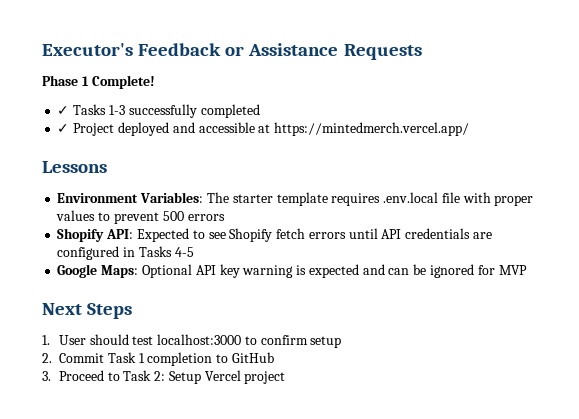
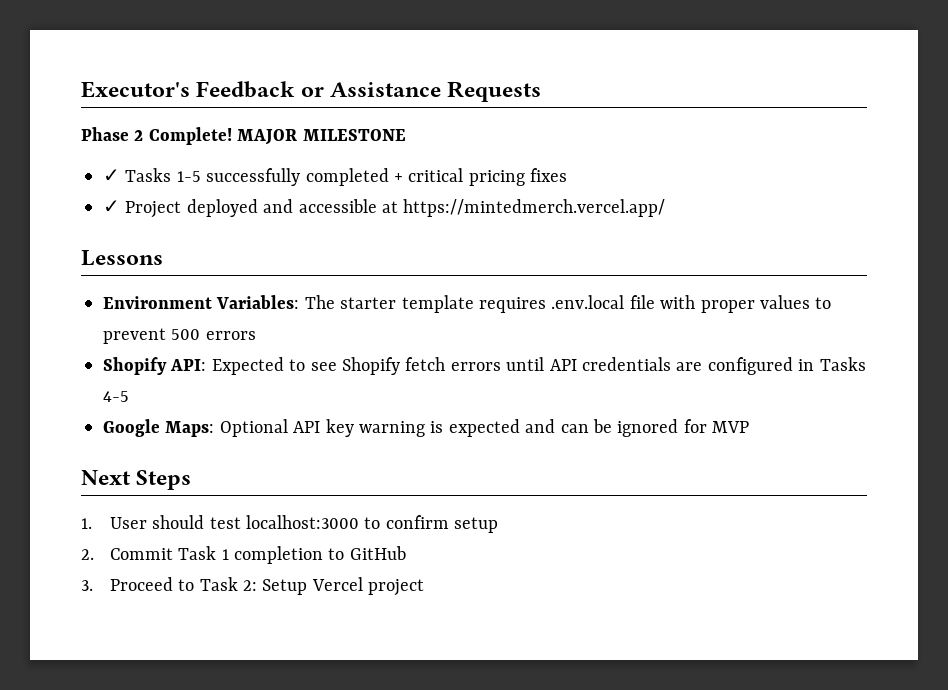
- Phase 1 Complete!
+ Phase 2 Complete! MAJOR MILESTONE
- ✓ Tasks 1-3 successfully completed
+ ✓ Tasks 1-5 successfully completed + critical pricing fixes

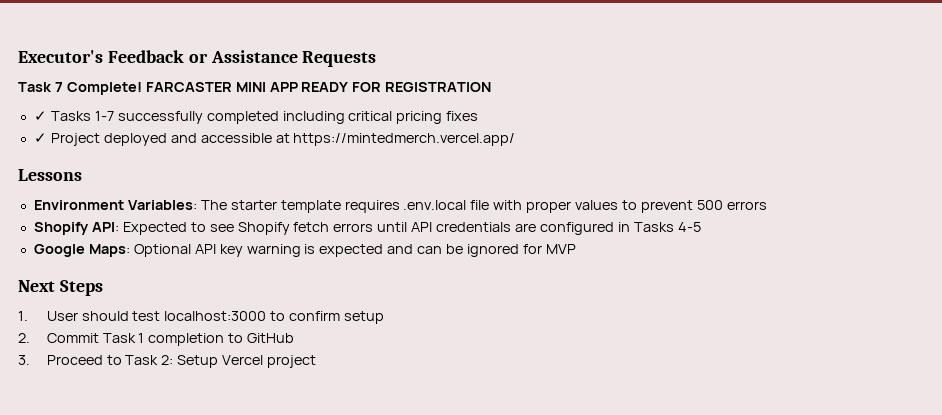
- Phase 2 Complete! MAJOR MILESTONE
+ Task 7 Complete! FARCASTER MINI APP READY FOR REGISTRATION
- ✓ Tasks 1-5 successfully completed + critical pricing fixes
+ ✓ Tasks 1-7 successfully completed including critical pricing fixes

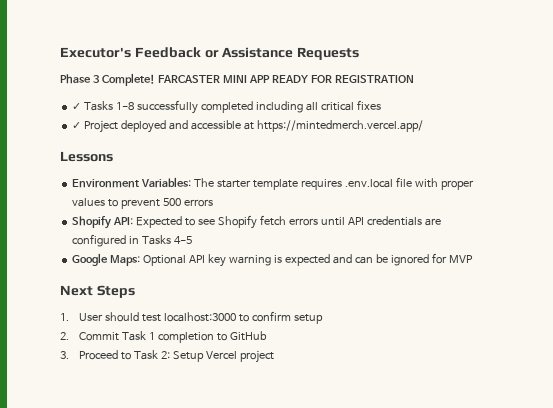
- Task 7 Complete!
+ Phase 3 Complete!
- ✓ Tasks 1-7 successfully completed including critical pricing fixes
+ ✓ Tasks 1-8 successfully completed including all critical fixes

